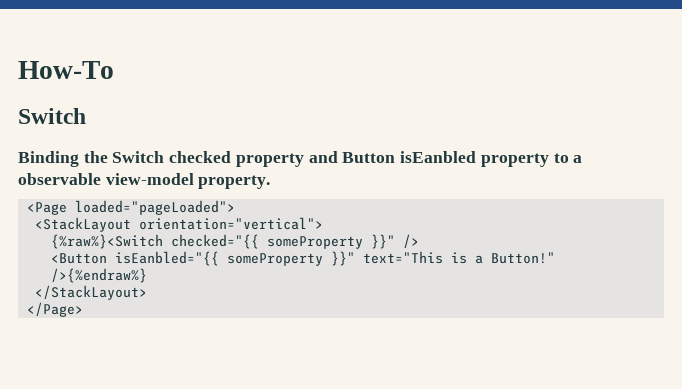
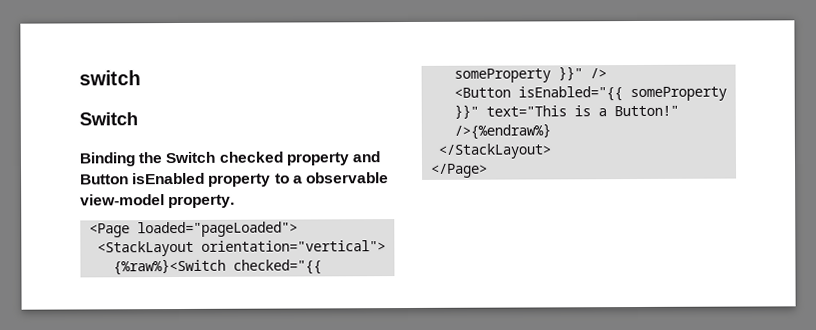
- How-To
+ switch
- Binding the Switch checked property and Button isEanbled property to a observable view-model property.
+ Binding the Switch checked property and Button isEnabled property to a observable view-model property.
- <Button isEanbled="{{ someProperty }}" text="This is a Button!"
+ <Button isEnabled="{{ someProperty }}" text="This is a Button!"

